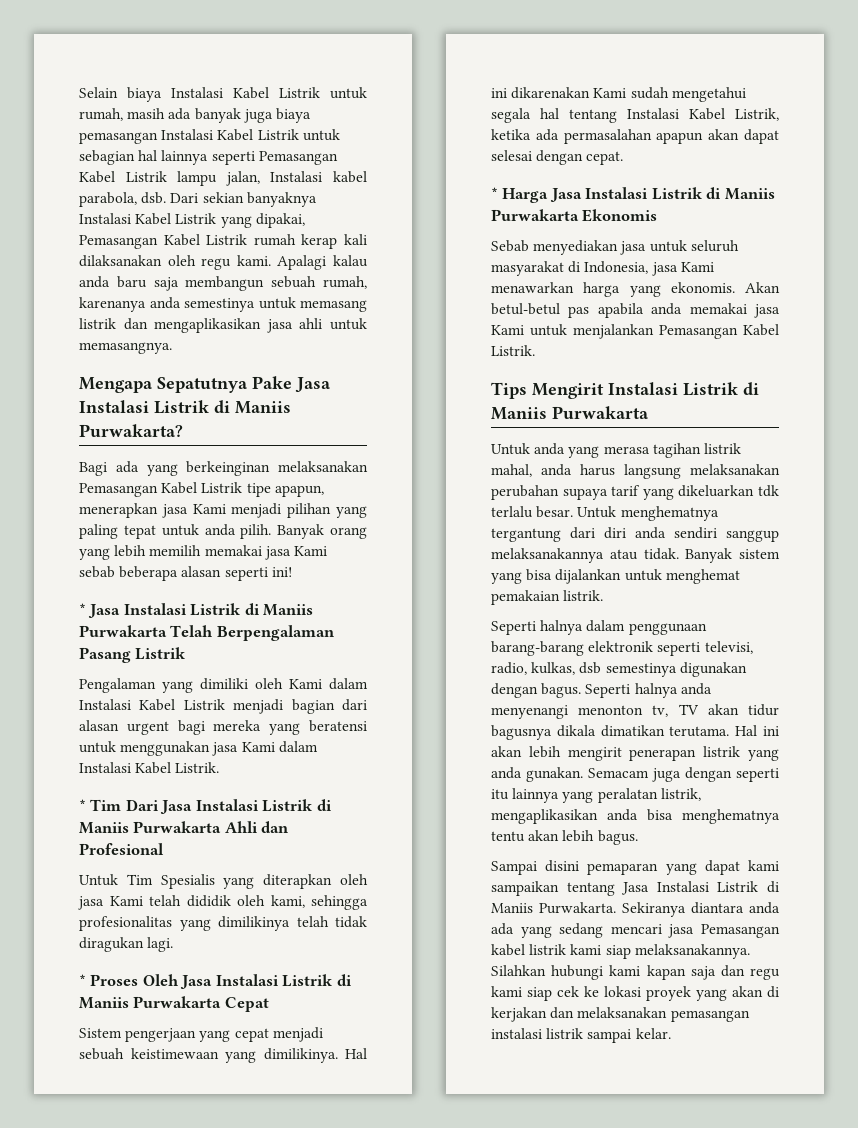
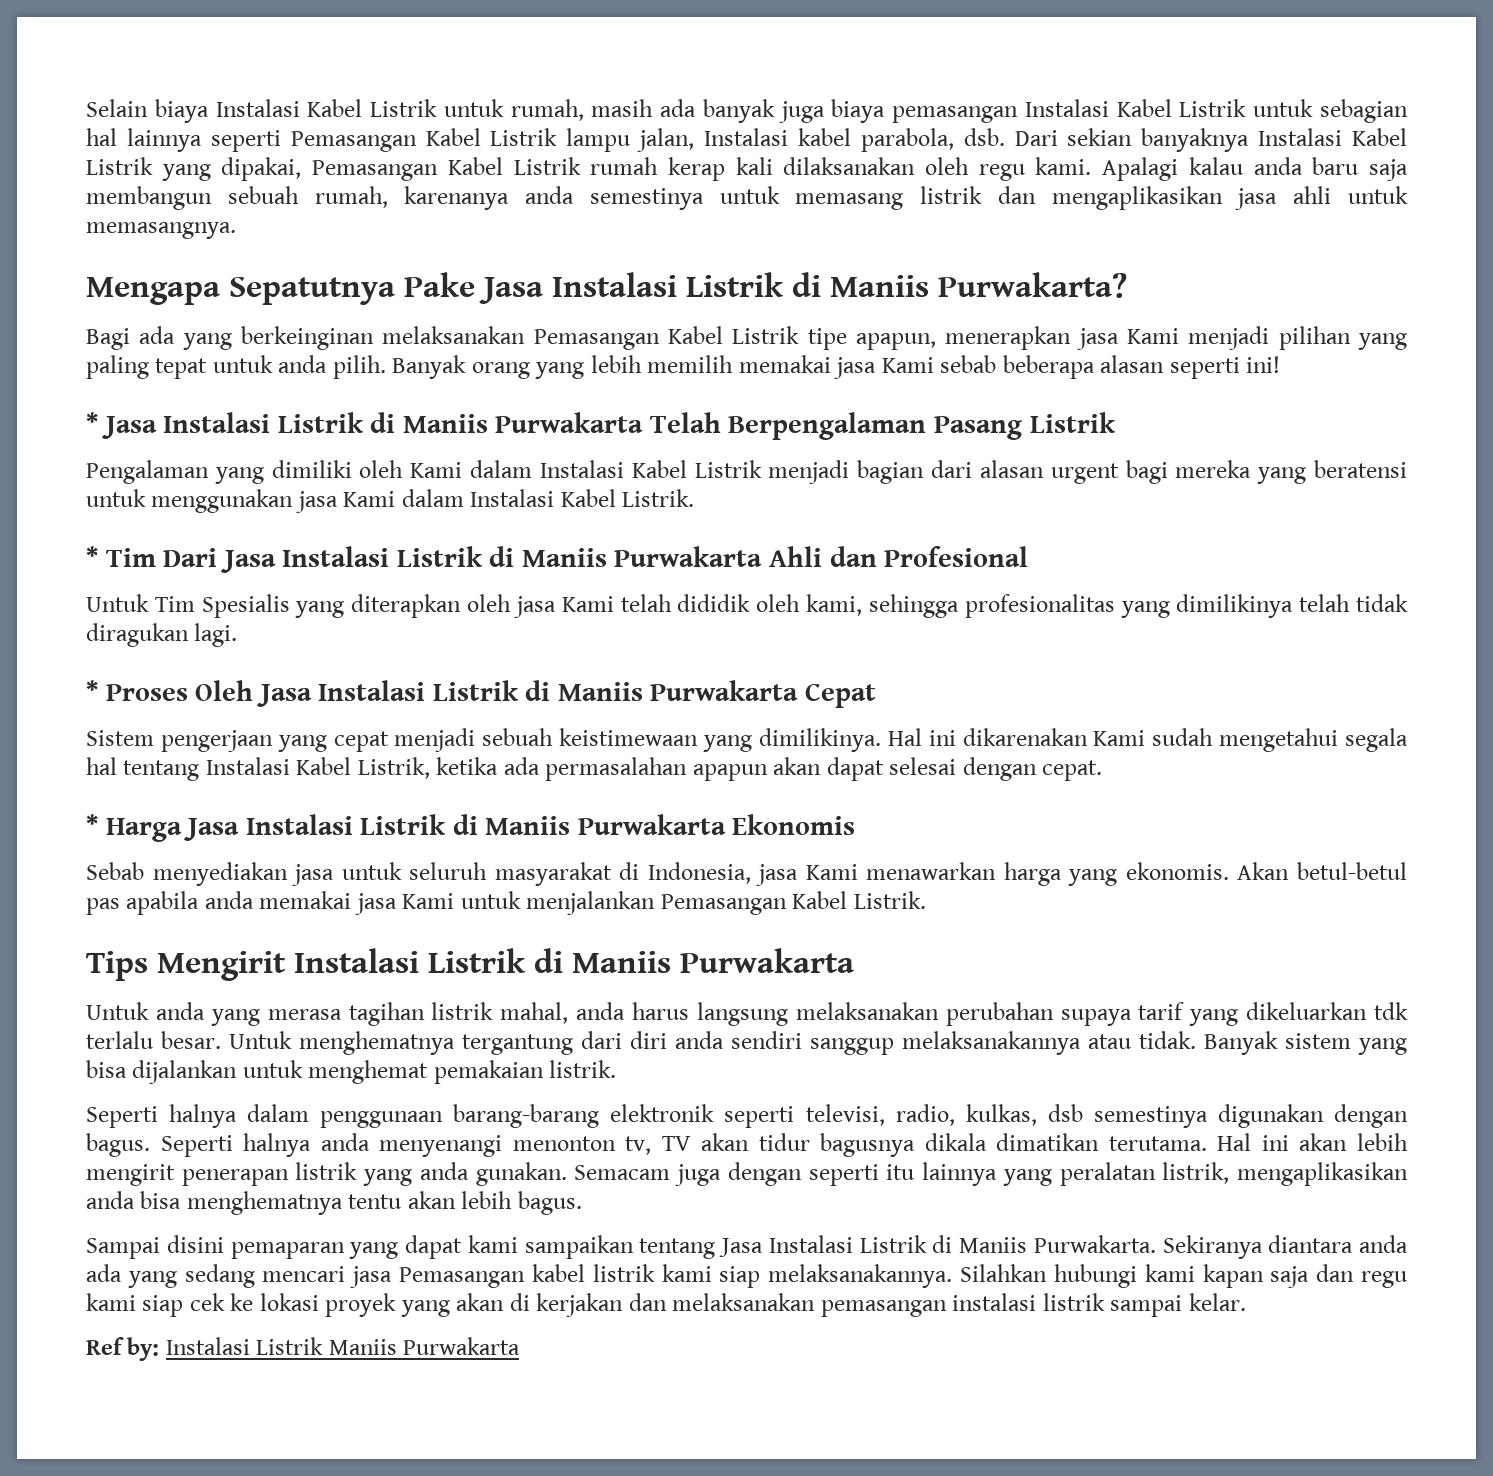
+ Ref by: Instalasi Listrik Maniis Purwakarta

